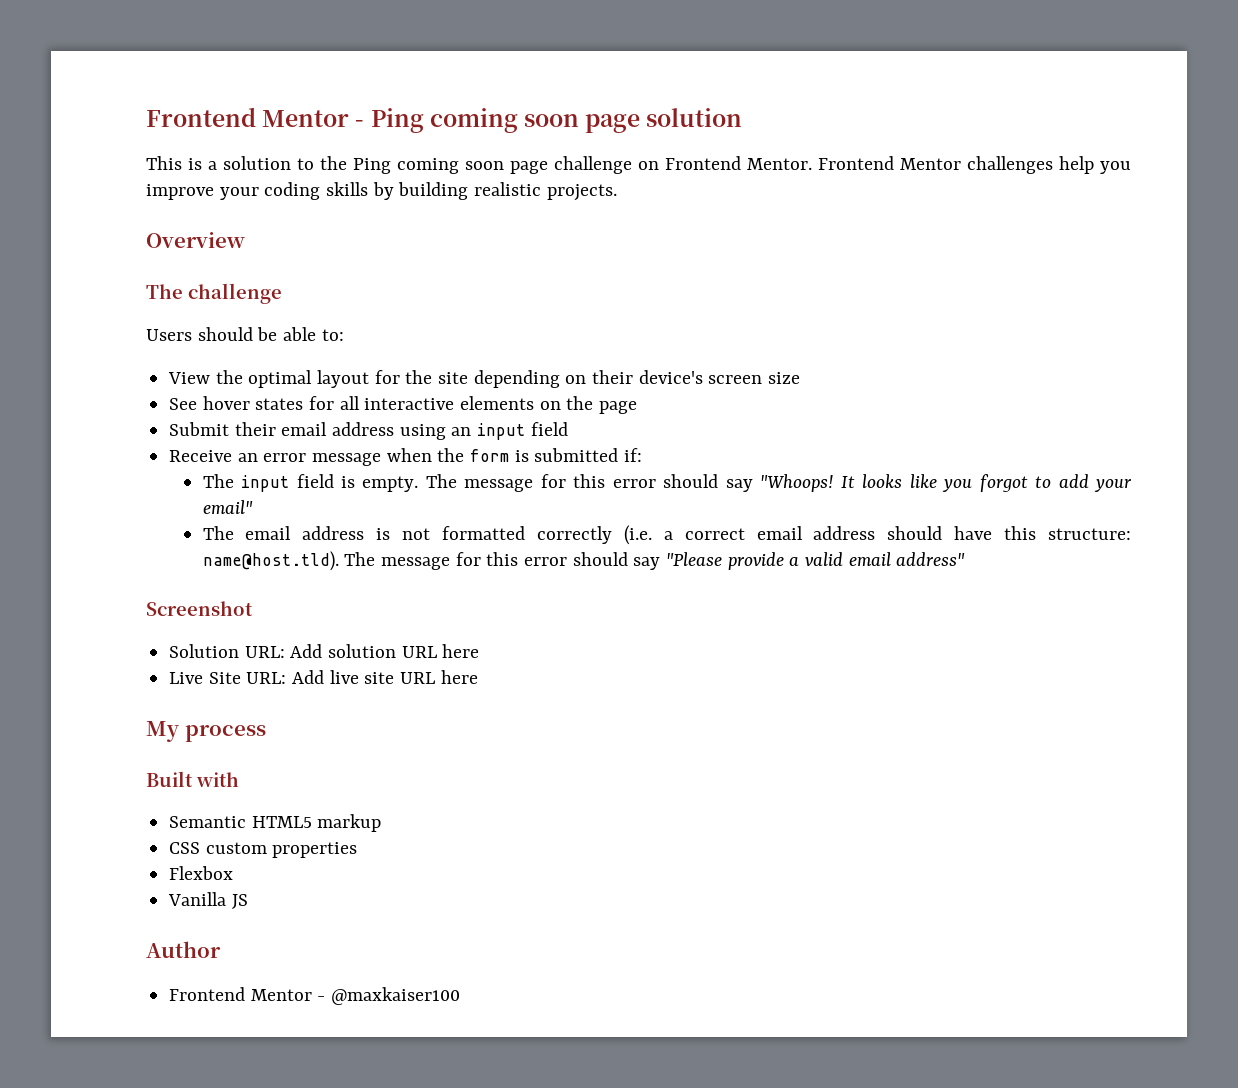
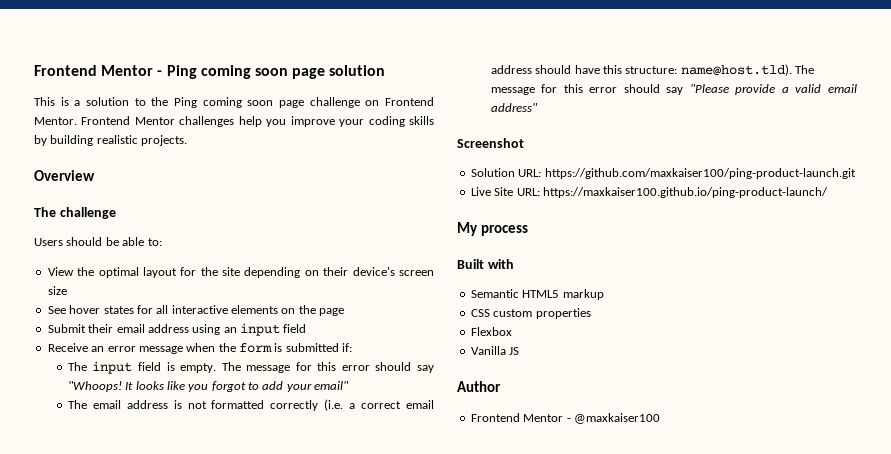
- Solution URL: Add solution URL here
+ Solution URL: https://github.com/maxkaiser100/ping-product-launch.git
- Live Site URL: Add live site URL here
+ Live Site URL: https://maxkaiser100.github.io/ping-product-launch/

